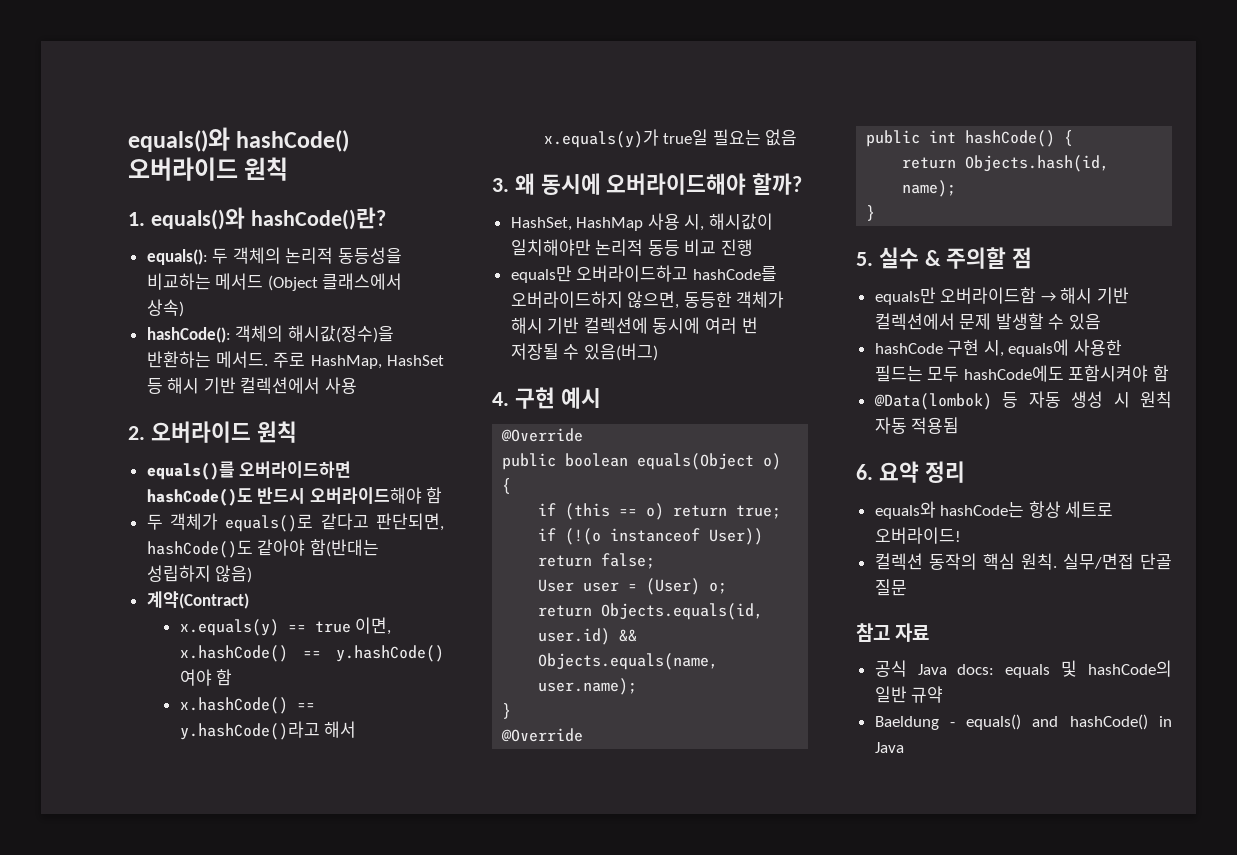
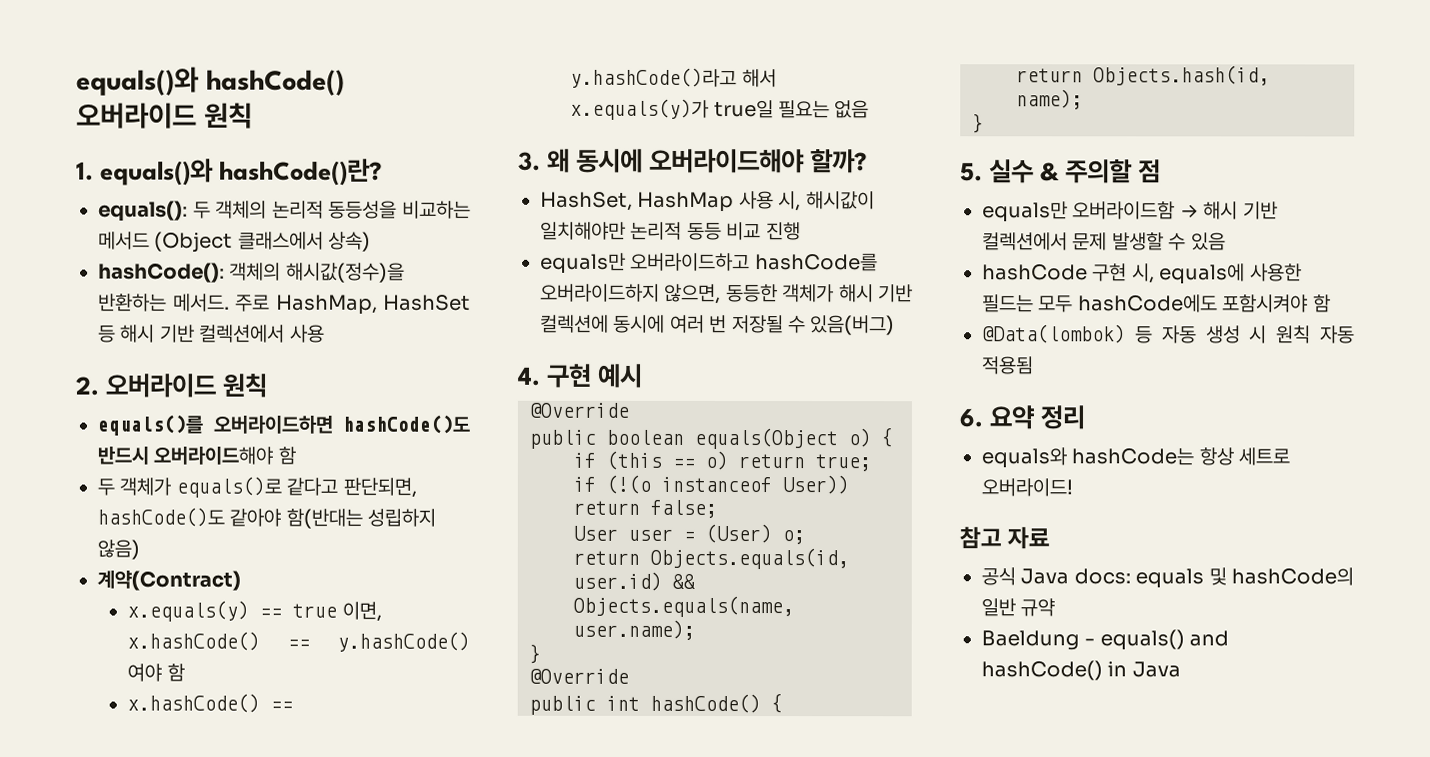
- 컬렉션 동작의 핵심 원칙. 실무/면접 단골 질문

